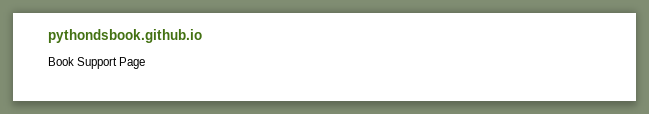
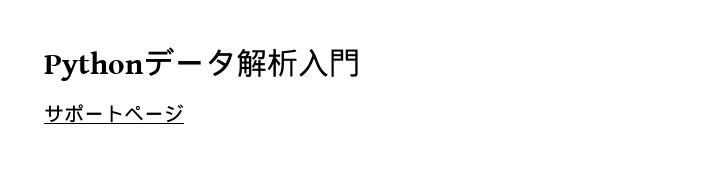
- pythondsbook.github.io
- Book Support Page
+ Pythonデータ解析入門
+ サポートページ

